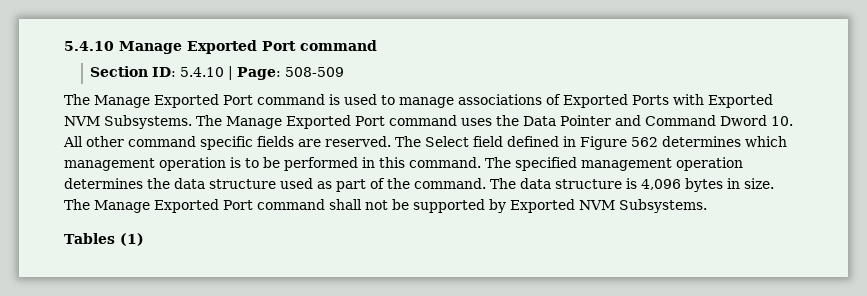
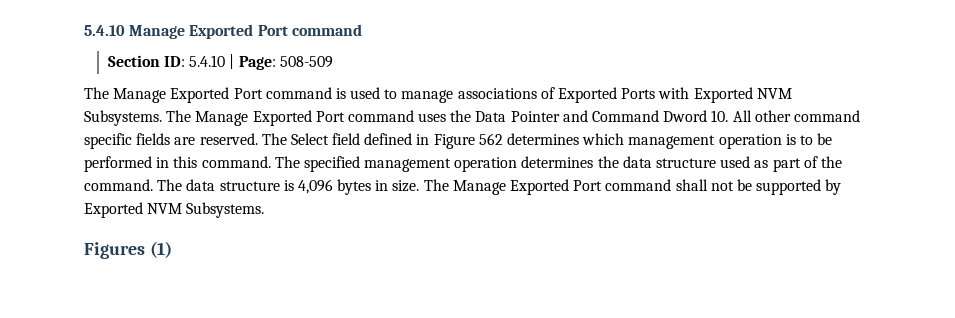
- Tables (1)
+ Figures (1)

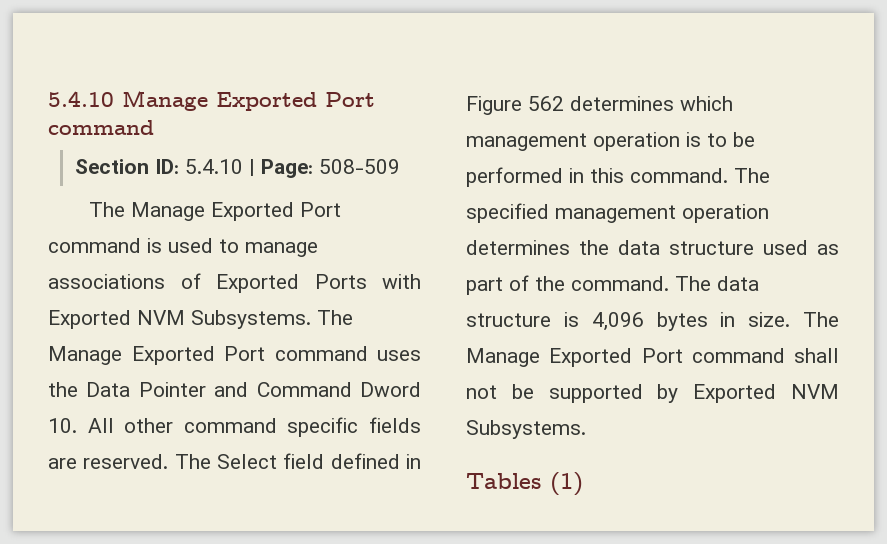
- Figures (1)
+ Tables (1)

